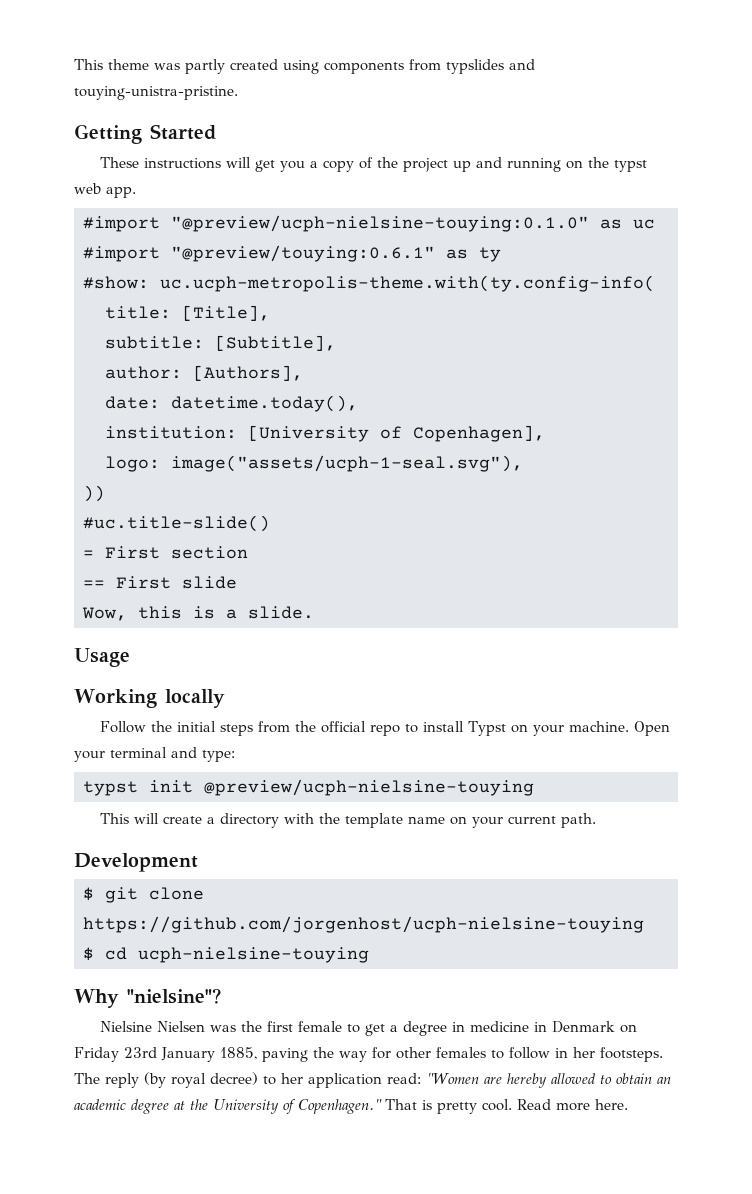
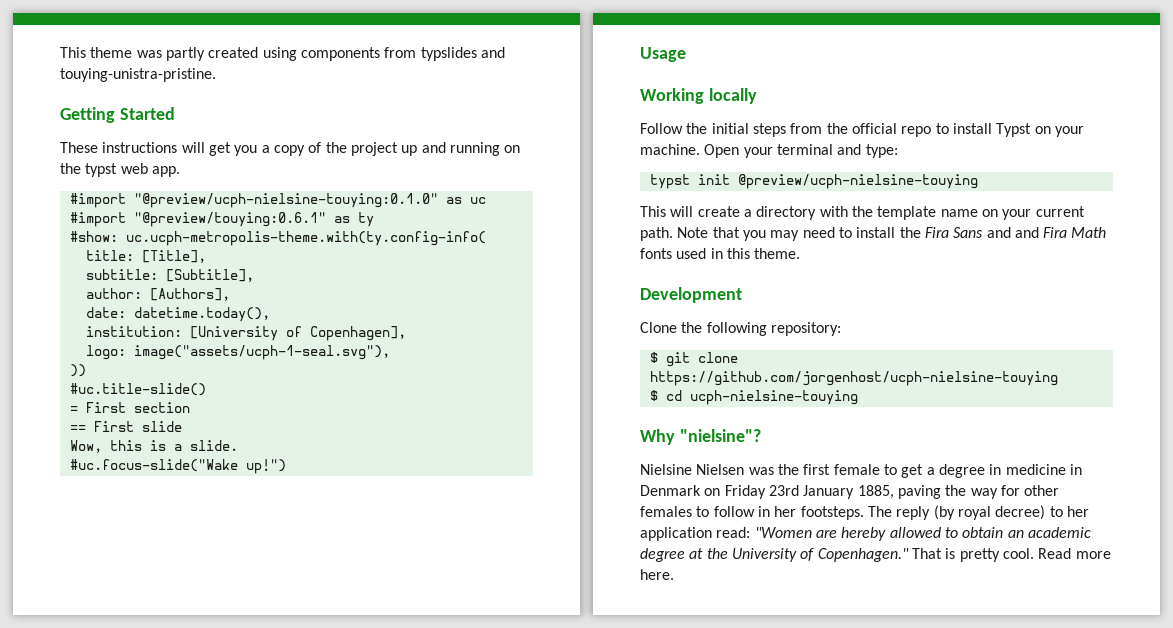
+ #uc.focus-slide("Wake up!")
- This will create a directory with the template name on your current path.
+ This will create a directory with the template name on your current path. Note that you may need to install the Fira Sans and and Fira Math fonts used in this theme.
  Development
+ Clone the following repository:

